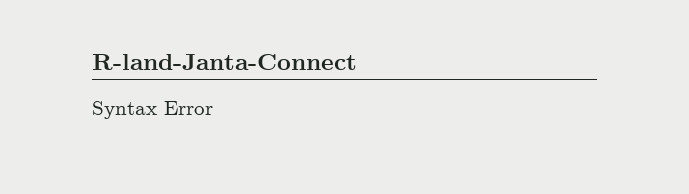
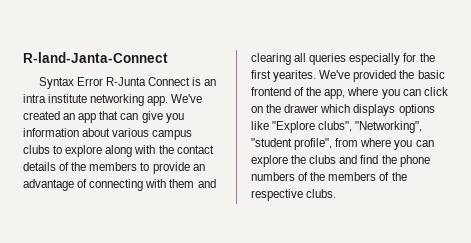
- Syntax Error
+ Syntax Error R-Junta Connect is an intra institute networking app. We've created an app that can give you information about various campus clubs to explore along with the contact details of the members to provide an advantage of connecting with them and clearing all queries especially for the first yearites. We've provided the basic frontend of the app, where you can click on the drawer which displays options like "Explore clubs", "Networking", "student profile", from where you can explore the clubs and find the phone numbers of the members of the respective clubs.

